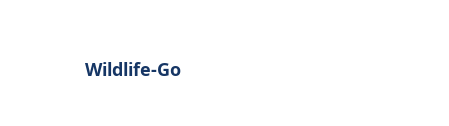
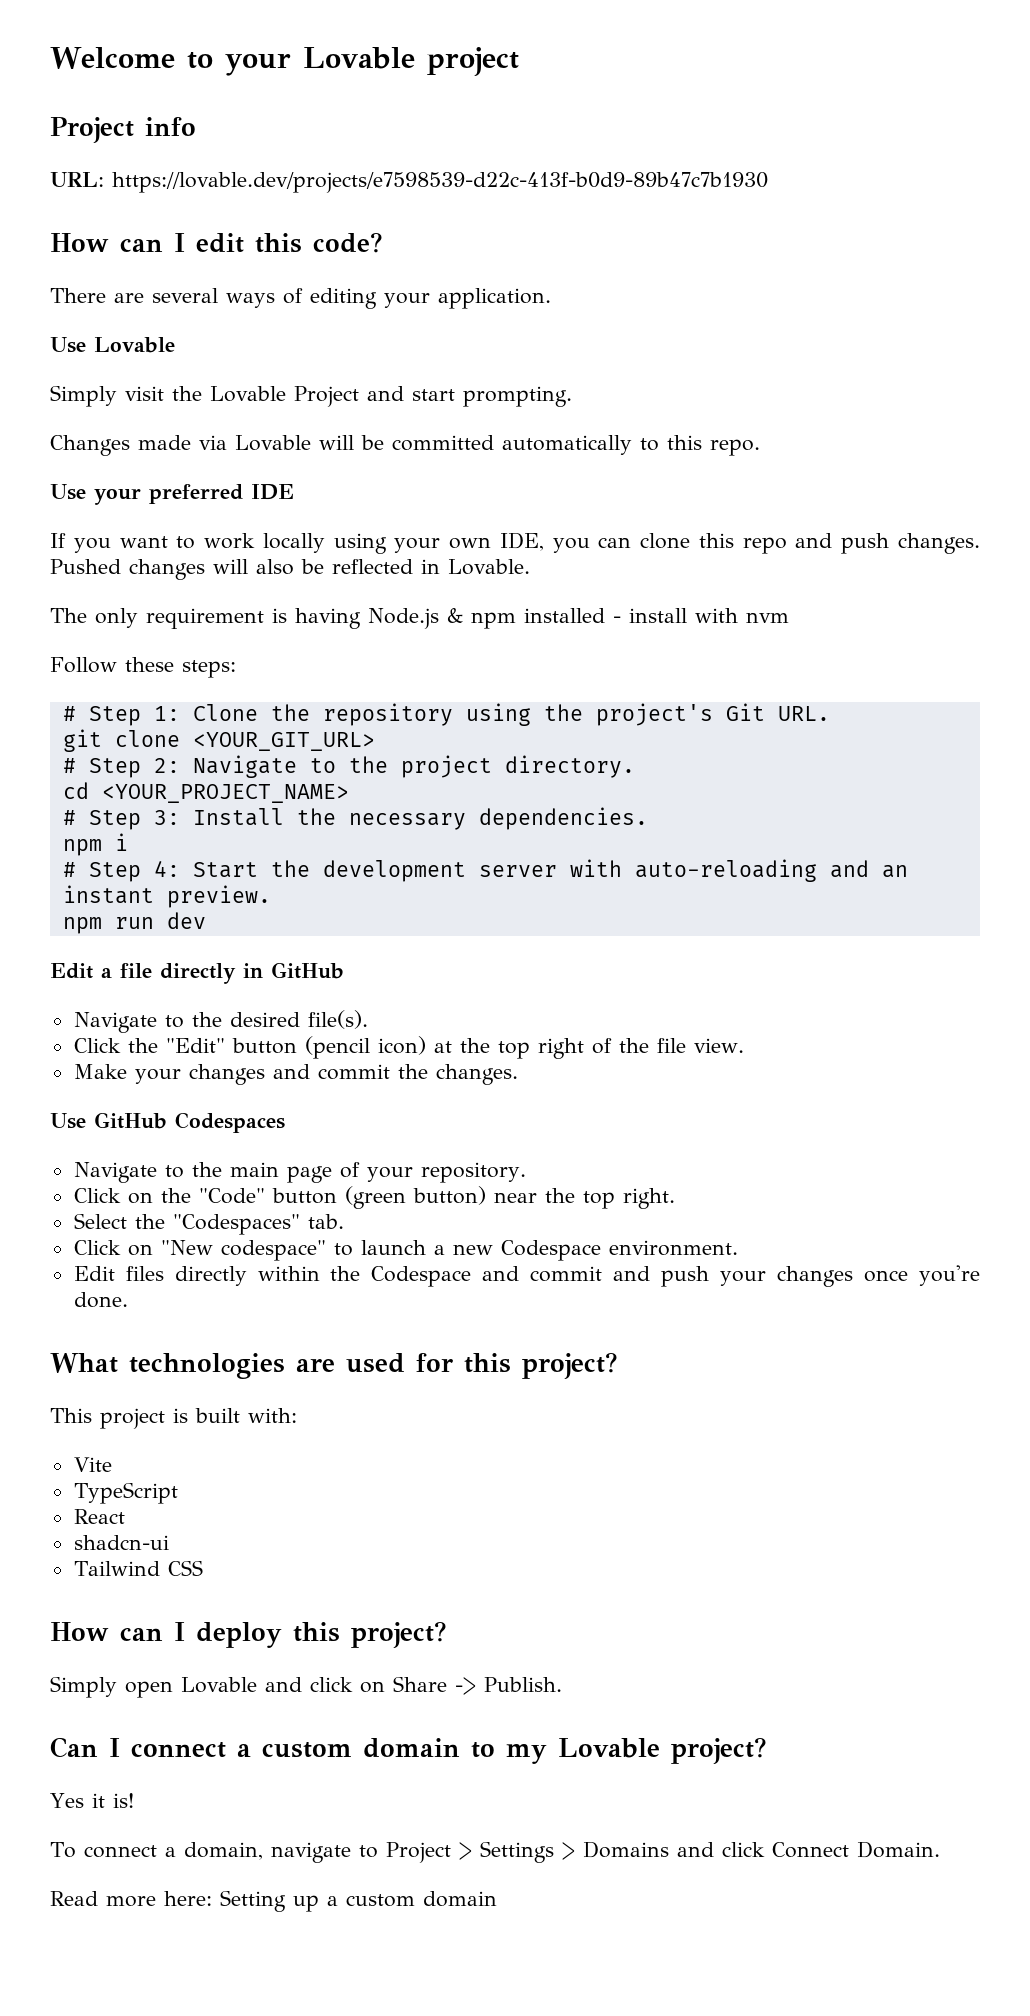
- Wildlife-Go
+ Welcome to your Lovable project
+ Project info
+ URL: https://lovable.dev/projects/e7598539-d22c-413f-b0d9-89b47c7b1930
+ How can I edit this code?
+ There are several ways of editing your application.
+ Use Lovable
+ Simply visit the Lovable Project and start prompting.
+ Changes made via Lovable will be committed automatically to this repo.
+ Use your preferred IDE
+ If you want to work locally using your own IDE, you can clone this repo and push changes. Pushed changes will also be reflected in Lovable.
+ The only requirement is having Node.js & npm installed - install with nvm
+ Follow these steps:
+ # Step 1: Clone the repository using the project's Git URL.
+ git clone <YOUR_GIT_URL>
+ # Step 2: Navigate to the project directory.
+ cd <YOUR_PROJECT_NAME>
+ # Step 3: Install the necessary dependencies.
+ npm i
+ # Step 4: Start the development server with auto-reloading and an instant preview.
+ npm run dev
+ Edit a file directly in GitHub
+ Navigate to the desired file(s).
+ Click the "Edit" button (pencil icon) at the top right of the file view.
+ Make your changes and commit the changes.
+ Use GitHub Codespaces
+ Navigate to the main page of your repository.
+ Click on the "Code" button (green button) near the top right.
+ Select the "Codespaces" tab.
+ Click on "New codespace" to launch a new Codespace environment.
+ Edit files directly within the Codespace and commit and push your changes once you're done.
+ What technologies are used for this project?
+ This project is built with:
+ Vite
+ TypeScript
+ React
+ shadcn-ui
+ Tailwind CSS
+ How can I deploy this project?
+ Simply open Lovable and click on Share -> Publish.
+ Can I connect a custom domain to my Lovable project?
+ Yes it is!
+ To connect a domain, navigate to Project > Settings > Domains and click Connect Domain.
+ Read more here: Setting up a custom domain

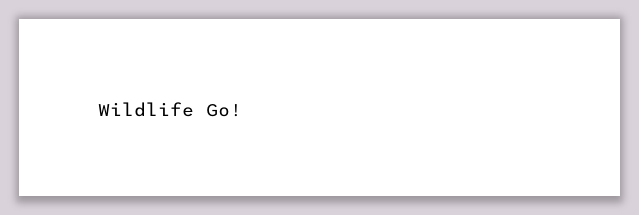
- Welcome to your Lovable project
- Project info
- URL: https://lovable.dev/projects/e7598539-d22c-413f-b0d9-89b47c7b1930
- How can I edit this code?
- There are several ways of editing your application.
- Use Lovable
- Simply visit the Lovable Project and start prompting.
- Changes made via Lovable will be committed automatically to this repo.
- Use your preferred IDE
- If you want to work locally using your own IDE, you can clone this repo and push changes. Pushed changes will also be reflected in Lovable.
- The only requirement is having Node.js & npm installed - install with nvm
- Follow these steps:
- # Step 1: Clone the repository using the project's Git URL.
- git clone <YOUR_GIT_URL>
- # Step 2: Navigate to the project directory.
- cd <YOUR_PROJECT_NAME>
- # Step 3: Install the necessary dependencies.
- npm i
- # Step 4: Start the development server with auto-reloading and an instant preview.
- npm run dev
- Edit a file directly in GitHub
- Navigate to the desired file(s).
- Click the "Edit" button (pencil icon) at the top right of the file view.
- Make your changes and commit the changes.
- Use GitHub Codespaces
- Navigate to the main page of your repository.
- Click on the "Code" button (green button) near the top right.
- Select the "Codespaces" tab.
- Click on "New codespace" to launch a new Codespace environment.
- Edit files directly within the Codespace and commit and push your changes once you're done.
- What technologies are used for this project?
- This project is built with:
- Vite
- TypeScript
- React
- shadcn-ui
- Tailwind CSS
- How can I deploy this project?
- Simply open Lovable and click on Share -> Publish.
- Can I connect a custom domain to my Lovable project?
- Yes it is!
- To connect a domain, navigate to Project > Settings > Domains and click Connect Domain.
- Read more here: Setting up a custom domain
+ Wildlife Go!

